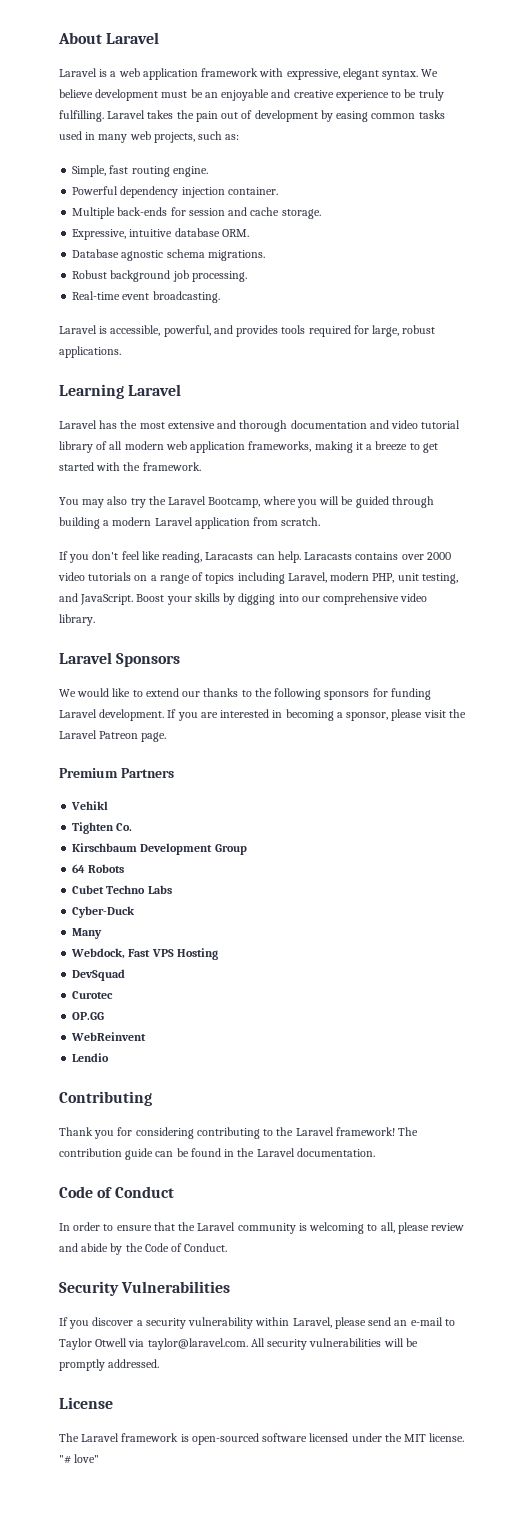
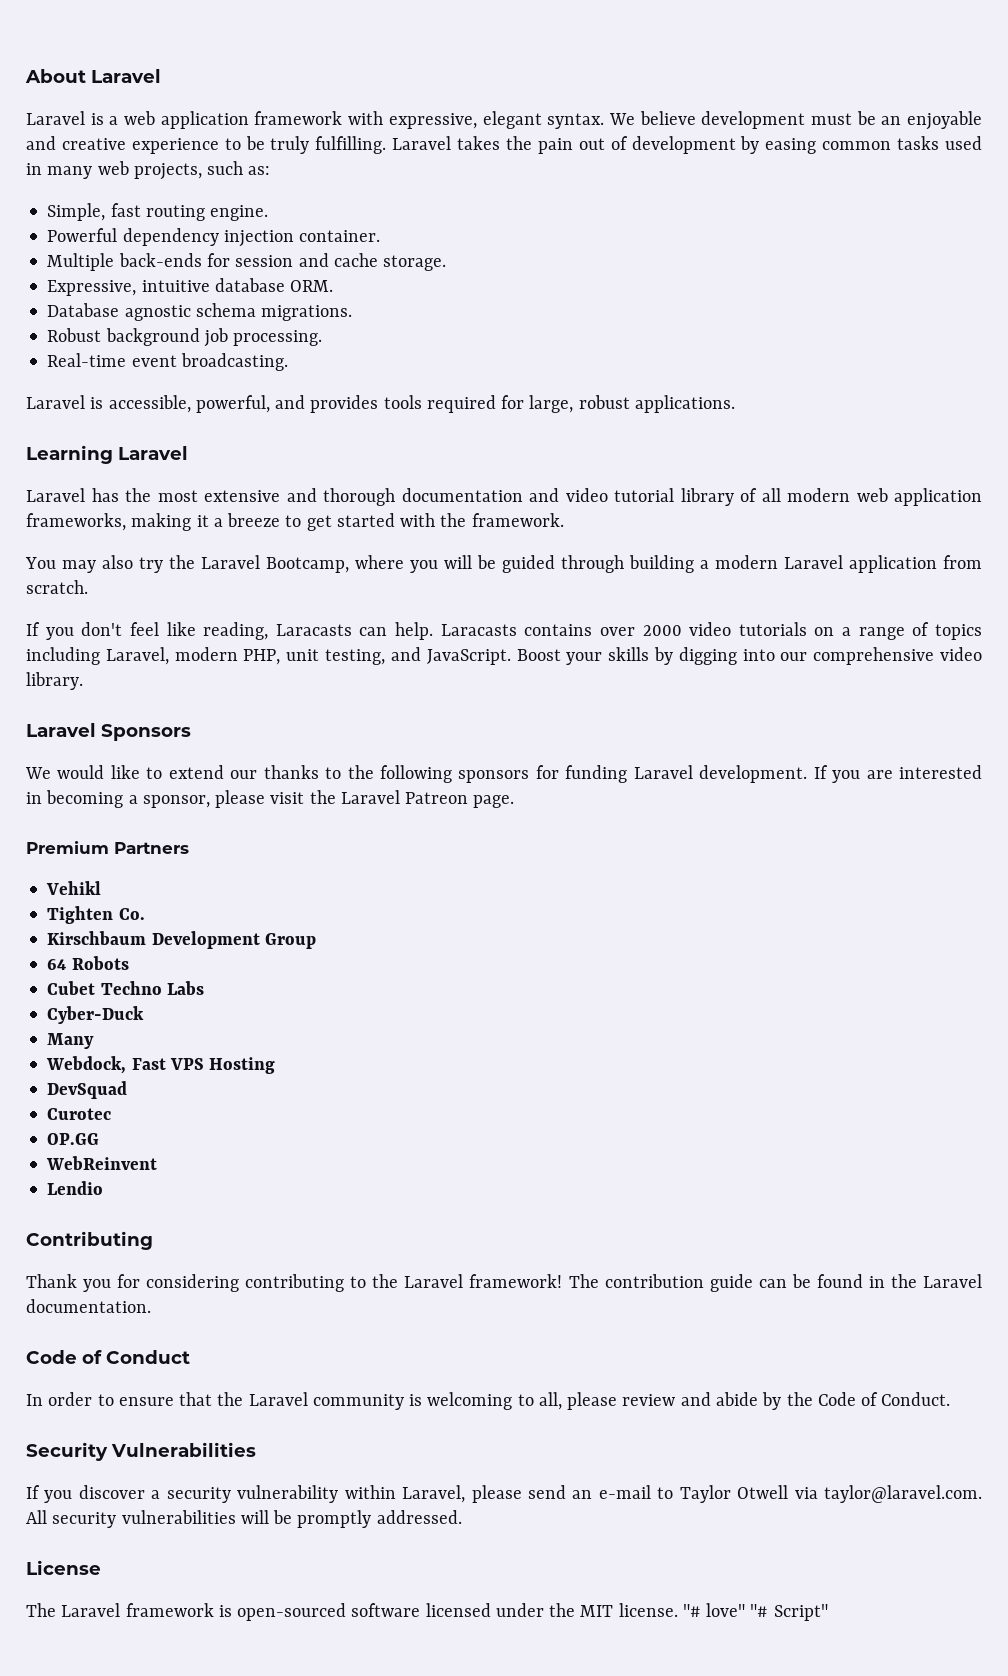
- "# love"
+ "# love" "# Script"

